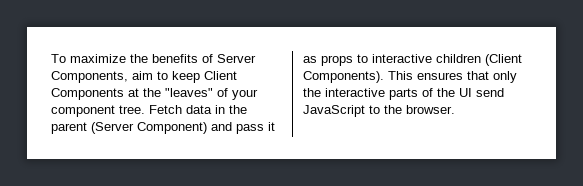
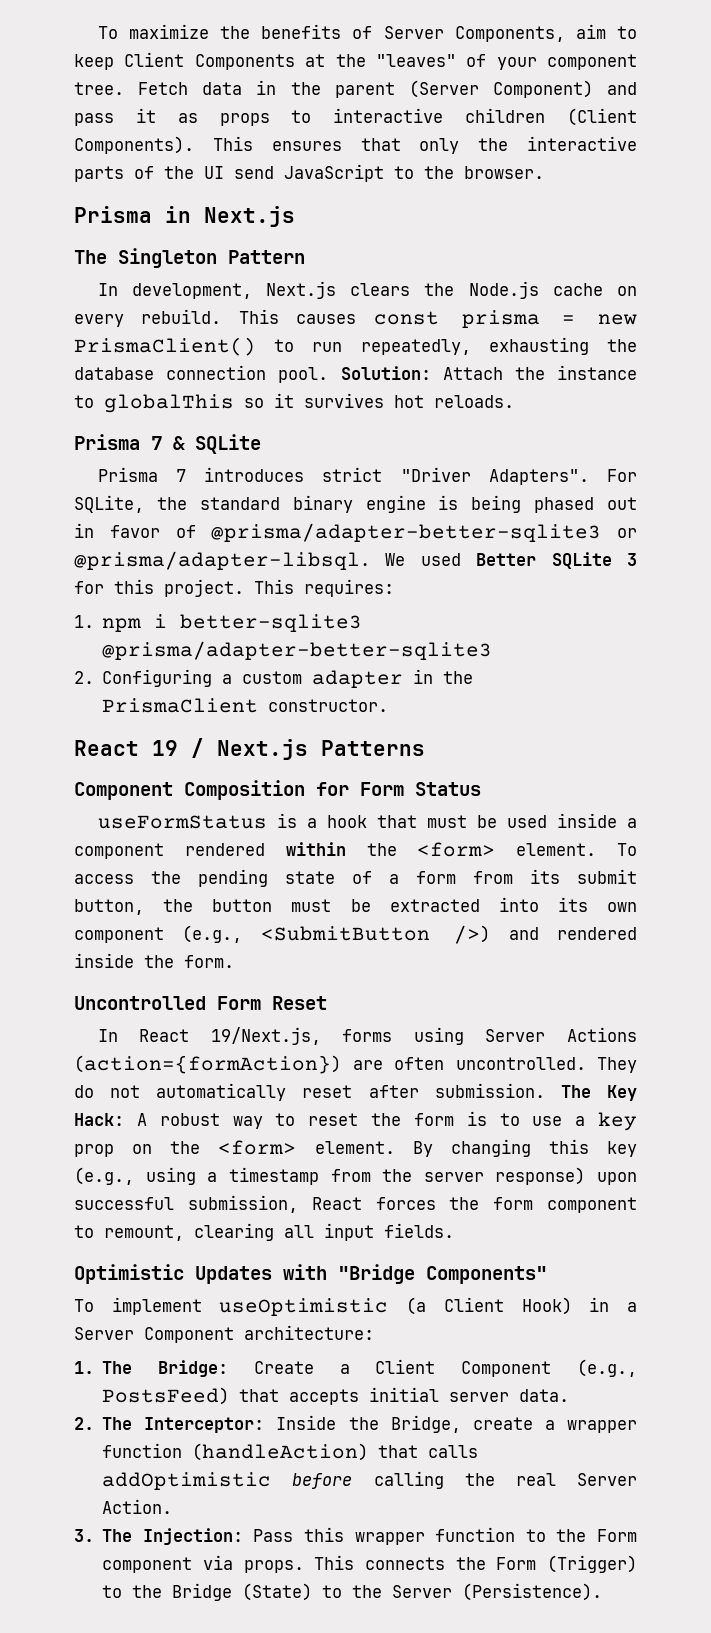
+ Prisma in Next.js
+ The Singleton Pattern
+ In development, Next.js clears the Node.js cache on every rebuild. This causes const prisma = new PrismaClient() to run repeatedly, exhausting the database connection pool. Solution: Attach the instance to globalThis so it survives hot reloads.
+ Prisma 7 & SQLite
+ Prisma 7 introduces strict "Driver Adapters". For SQLite, the standard binary engine is being phased out in favor of @prisma/adapter-better-sqlite3 or @prisma/adapter-libsql. We used Better SQLite 3 for this project. This requires:
+ 1. npm i better-sqlite3 @prisma/adapter-better-sqlite3
+ 2. Configuring a custom adapter in the PrismaClient constructor.
+ React 19 / Next.js Patterns
+ Component Composition for Form Status
+ useFormStatus is a hook that must be used inside a component rendered within the <form> element. To access the pending state of a form from its submit button, the button must be extracted into its own component (e.g., <SubmitButton />) and rendered inside the form.
+ Uncontrolled Form Reset
+ In React 19/Next.js, forms using Server Actions (action={formAction}) are often uncontrolled. They do not automatically reset after submission. The Key Hack: A robust way to reset the form is to use a key prop on the <form> element. By changing this key (e.g., using a timestamp from the server response) upon successful submission, React forces the form component to remount, clearing all input fields.
+ Optimistic Updates with "Bridge Components"
+ To implement useOptimistic (a Client Hook) in a Server Component architecture:
+ 1. The Bridge: Create a Client Component (e.g., PostsFeed) that accepts initial server data.
+ 2. The Interceptor: Inside the Bridge, create a wrapper function (handleAction) that calls addOptimistic before calling the real Server Action.
+ 3. The Injection: Pass this wrapper function to the Form component via props. This connects the Form (Trigger) to the Bridge (State) to the Server (Persistence).

